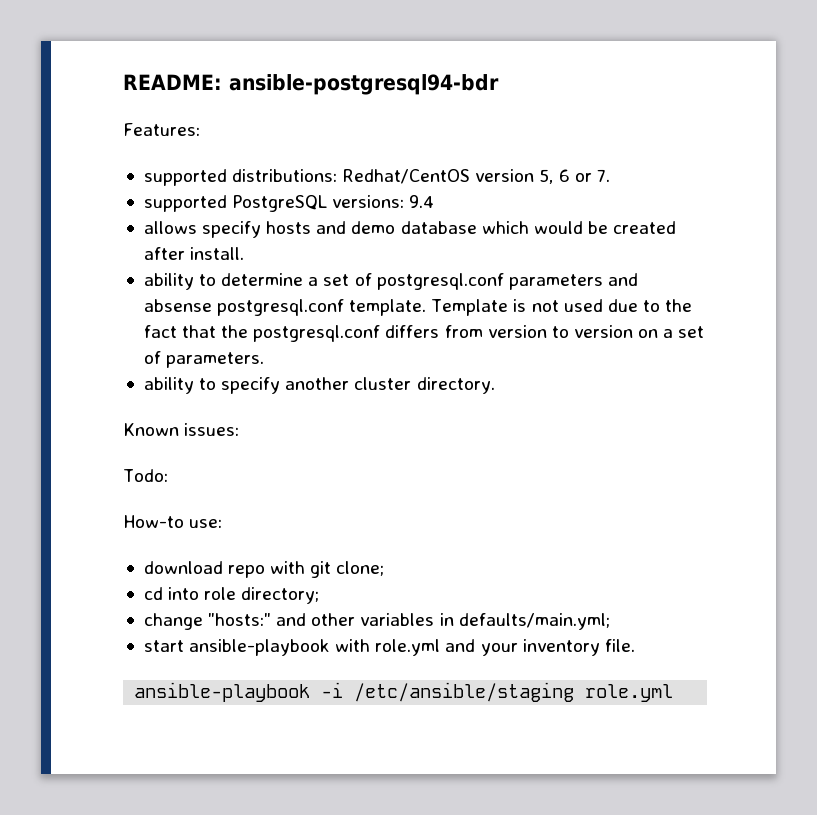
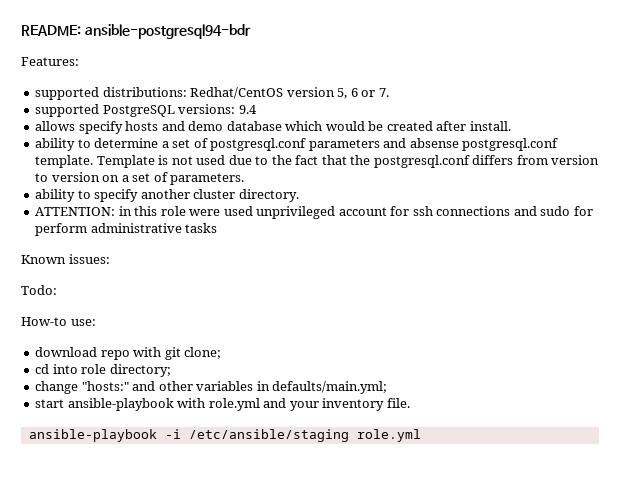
+ ATTENTION: in this role were used unprivileged account for ssh connections and sudo for perform administrative tasks

